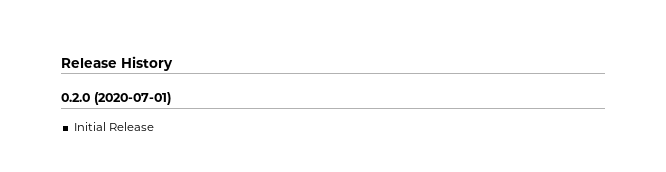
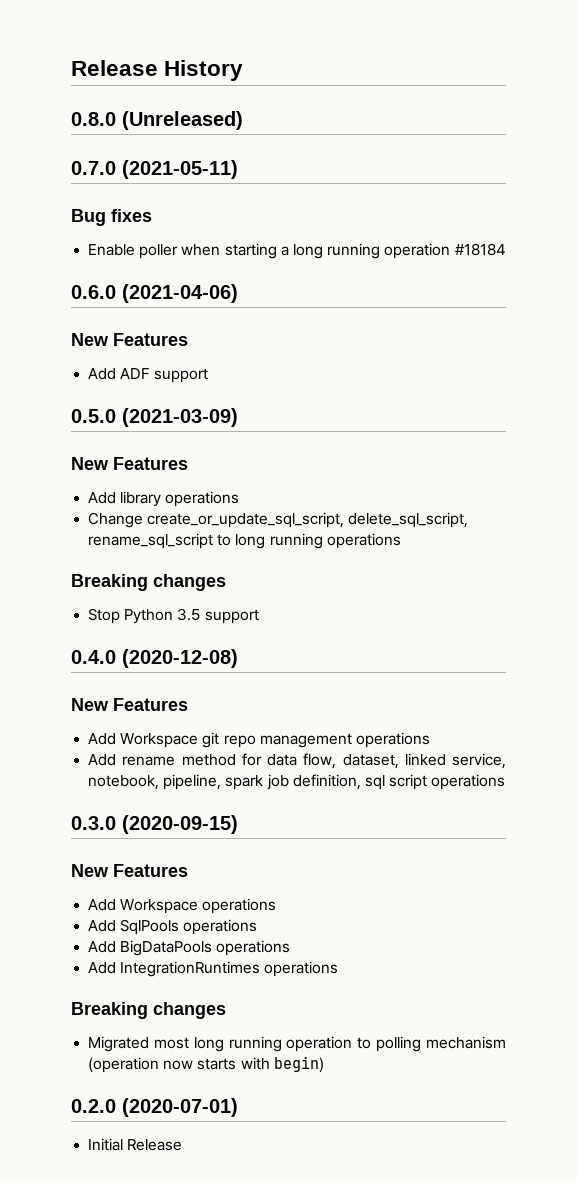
+ 0.8.0 (Unreleased)
+ 0.7.0 (2021-05-11)
+ Bug fixes
+ Enable poller when starting a long running operation #18184
+ 0.6.0 (2021-04-06)
+ New Features
+ Add ADF support
+ 0.5.0 (2021-03-09)
+ New Features
+ Add library operations
+ Change create_or_update_sql_script, delete_sql_script, rename_sql_script to long running operations
+ Breaking changes
+ Stop Python 3.5 support
+ 0.4.0 (2020-12-08)
+ New Features
+ Add Workspace git repo management operations
+ Add rename method for data flow, dataset, linked service, notebook, pipeline, spark job definition, sql script operations
+ 0.3.0 (2020-09-15)
+ New Features
+ Add Workspace operations
+ Add SqlPools operations
+ Add BigDataPools operations
+ Add IntegrationRuntimes operations
+ Breaking changes
+ Migrated most long running operation to polling mechanism (operation now starts with begin)

